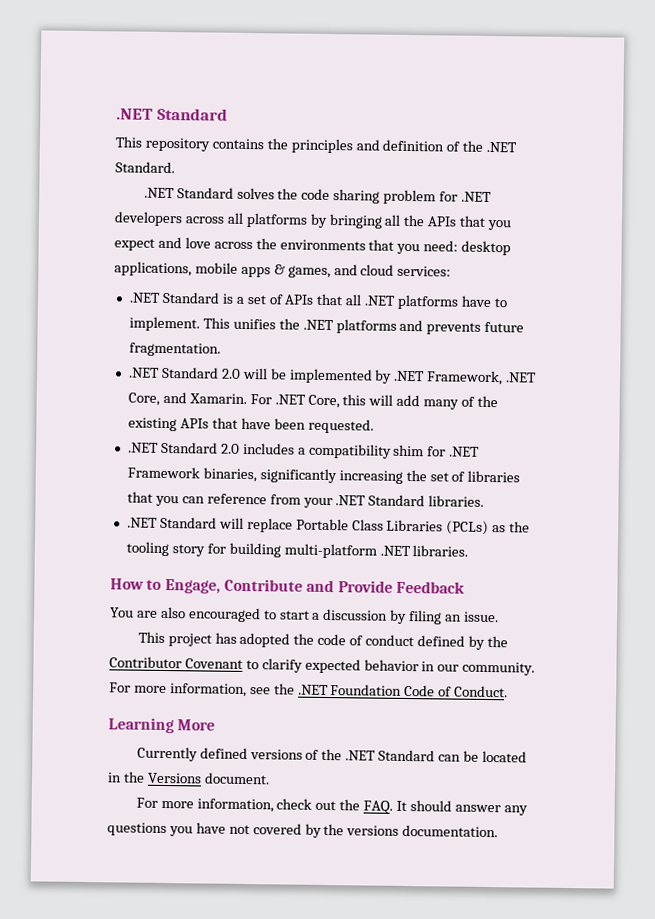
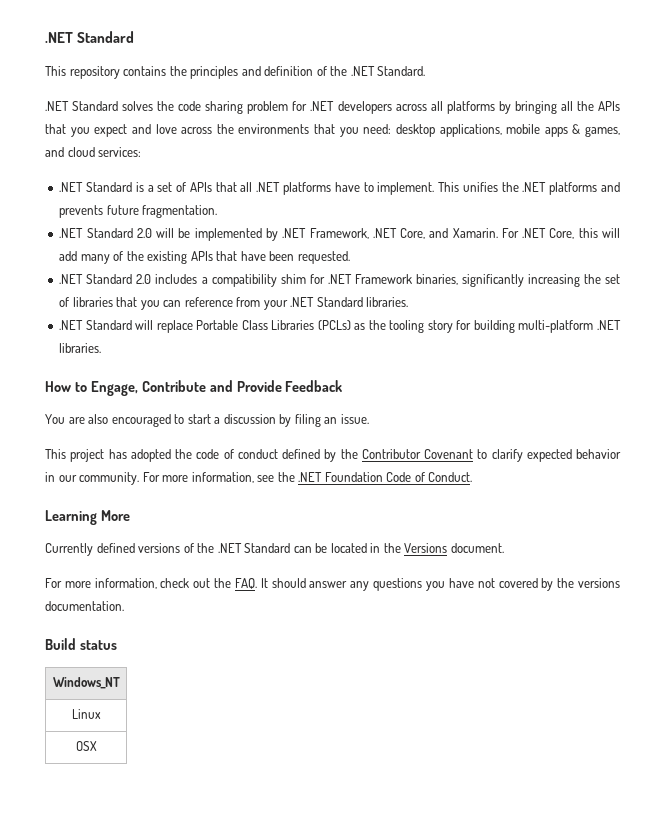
+ Build status
+ Windows_NT
+ Linux
+ OSX

